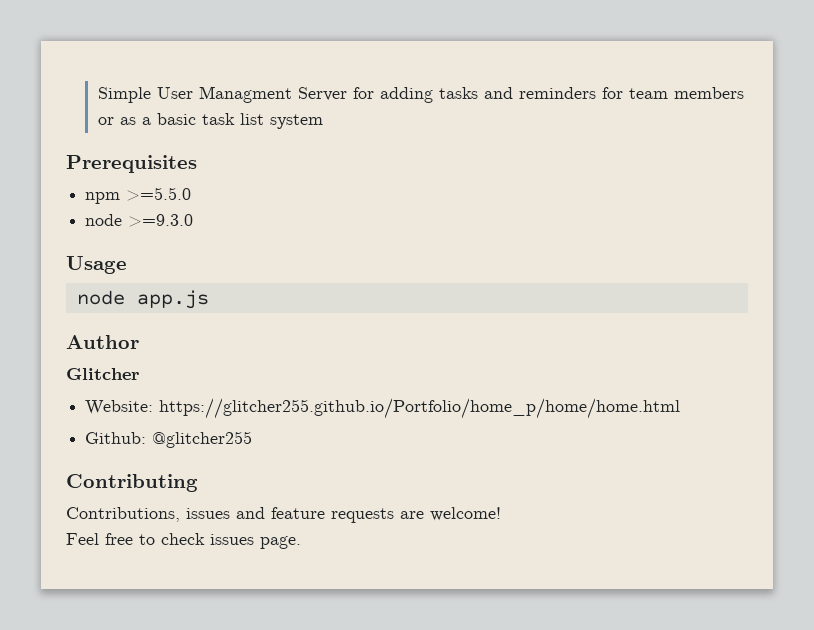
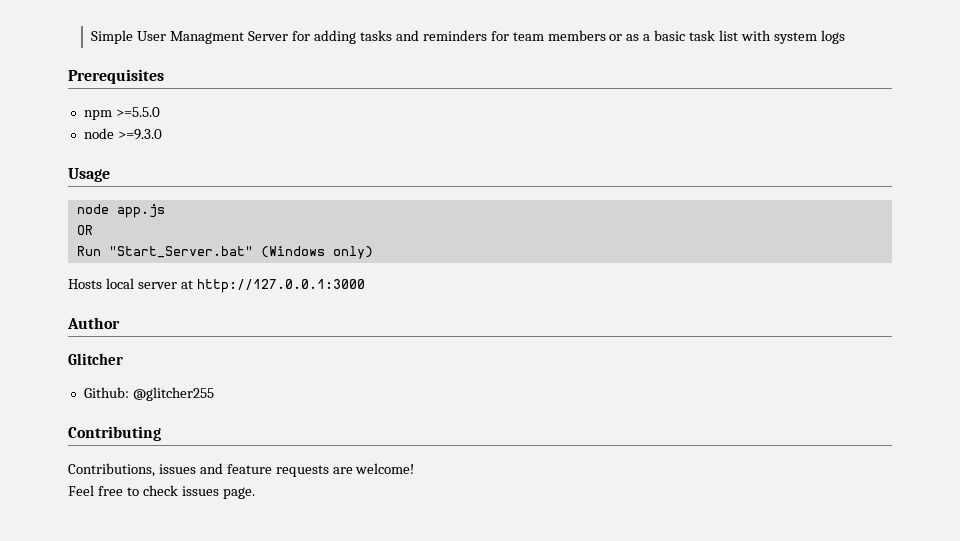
- Simple User Managment Server for adding tasks and reminders for team members or as a basic task list system
+ Simple User Managment Server for adding tasks and reminders for team members or as a basic task list with system logs
+ OR
+ Run "Start_Server.bat" (Windows only)
+ Hosts local server at http://127.0.0.1:3000
- Website: https://glitcher255.github.io/Portfolio/home_p/home/home.html

